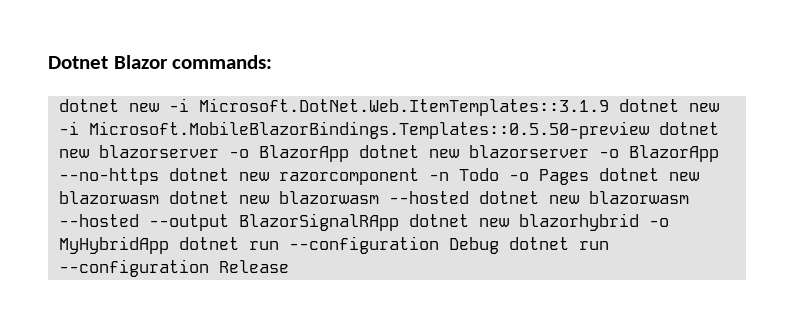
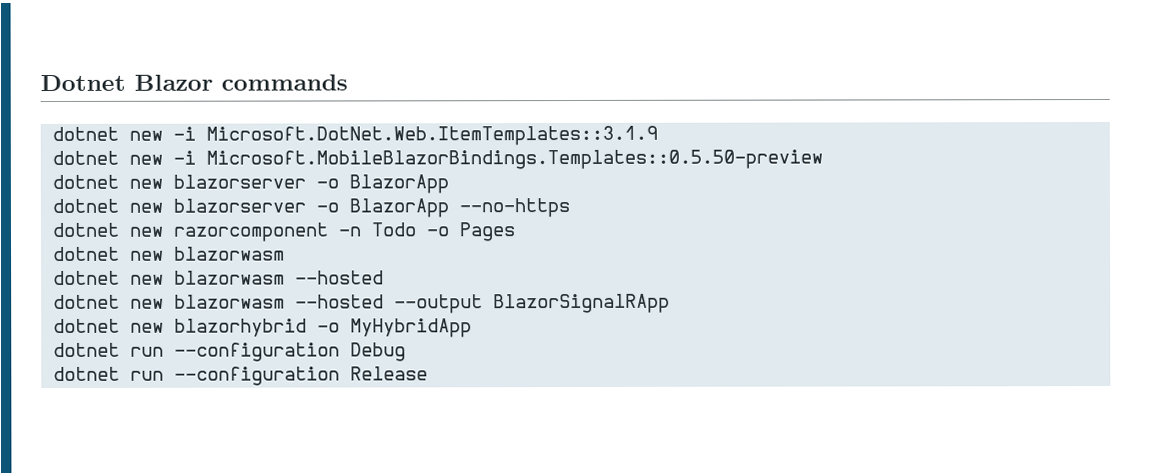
- Dotnet Blazor commands:
+ Dotnet Blazor commands
- dotnet new -i Microsoft.DotNet.Web.ItemTemplates::3.1.9 dotnet new -i Microsoft.MobileBlazorBindings.Templates::0.5.50-preview dotnet new blazorserver -o BlazorApp dotnet new blazorserver -o BlazorApp --no-https dotnet new razorcomponent -n Todo -o Pages dotnet new blazorwasm dotnet new blazorwasm --hosted dotnet new blazorwasm --hosted --output BlazorSignalRApp dotnet new blazorhybrid -o MyHybridApp dotnet run --configuration Debug dotnet run --configuration Release
+ dotnet new -i Microsoft.DotNet.Web.ItemTemplates::3.1.9
+ dotnet new -i Microsoft.MobileBlazorBindings.Templates::0.5.50-preview
+ dotnet new blazorserver -o BlazorApp
+ dotnet new blazorserver -o BlazorApp --no-https
+ dotnet new razorcomponent -n Todo -o Pages
+ dotnet new blazorwasm
+ dotnet new blazorwasm --hosted
+ dotnet new blazorwasm --hosted --output BlazorSignalRApp
+ dotnet new blazorhybrid -o MyHybridApp
+ dotnet run --configuration Debug
+ dotnet run --configuration Release

